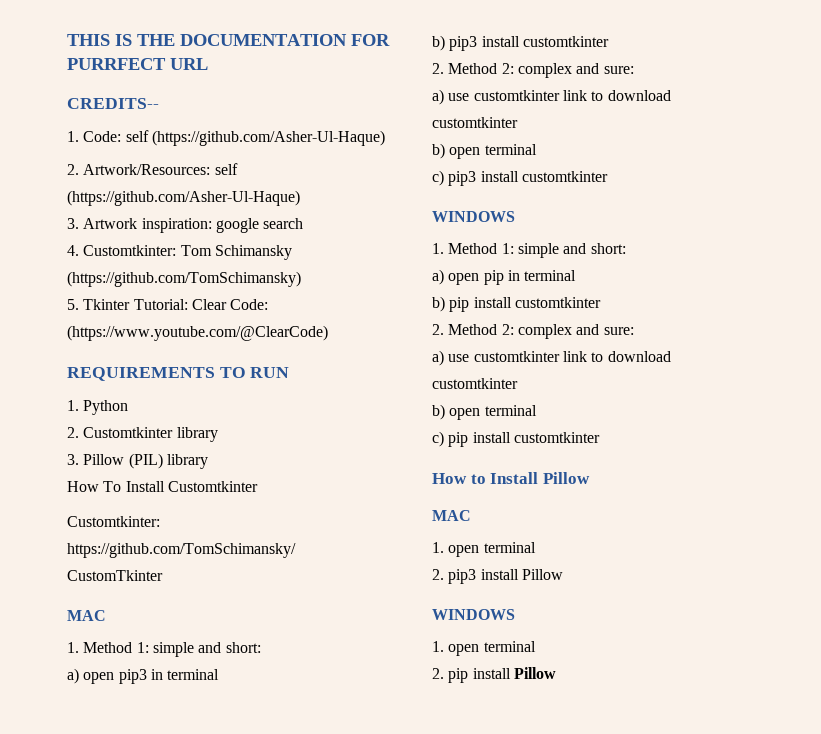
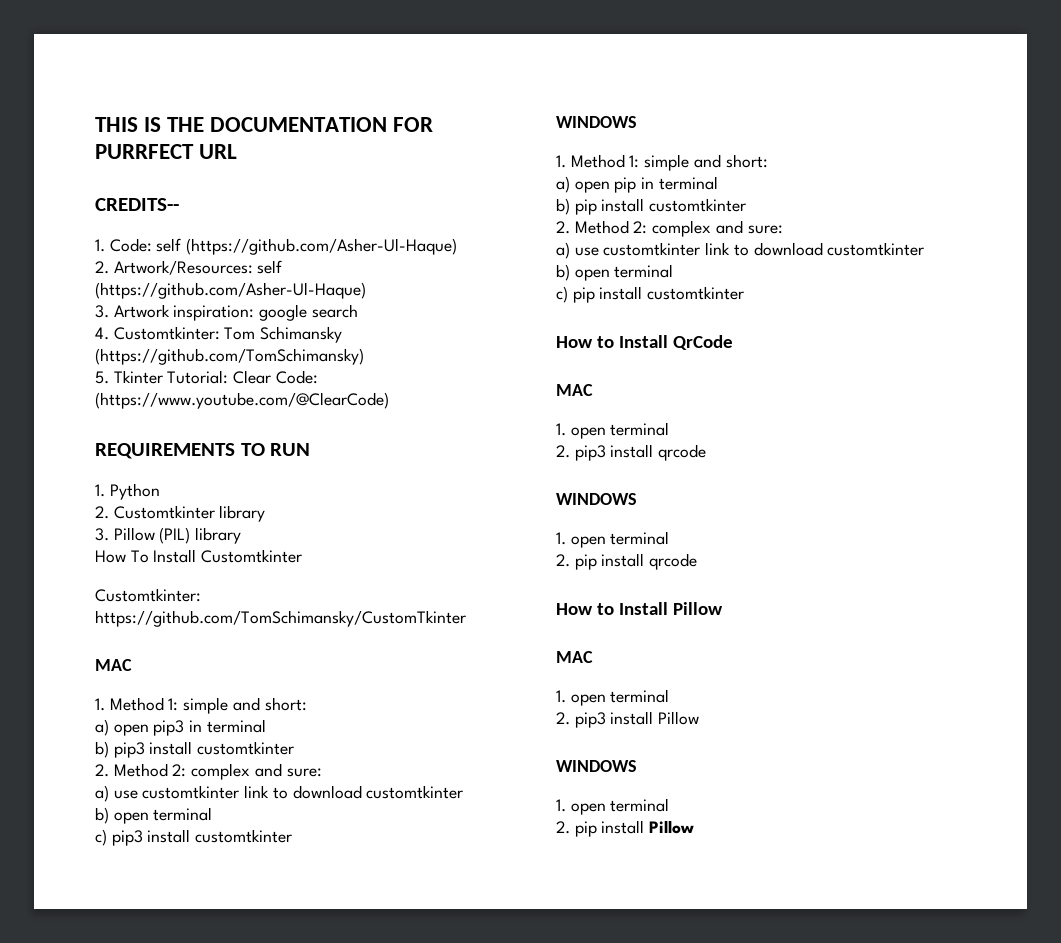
+ How to Install QrCode
+ MAC
+ 1. open terminal
+ 2. pip3 install qrcode
+ WINDOWS
+ 1. open terminal
+ 2. pip install qrcode

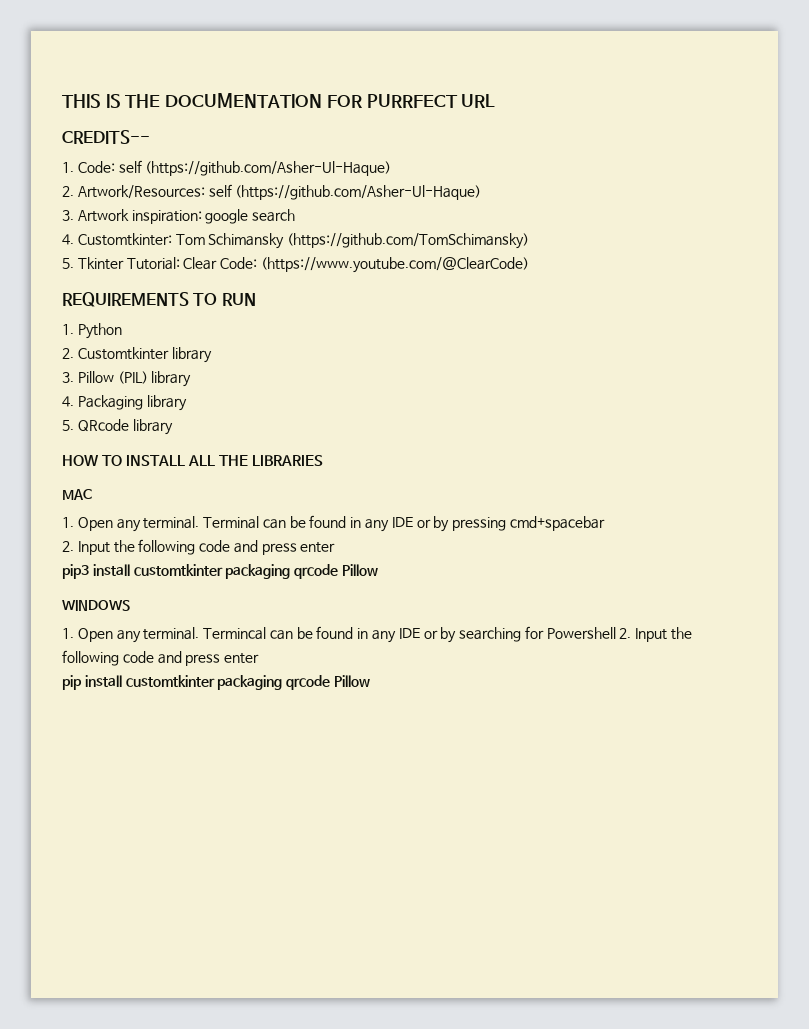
- How To Install Customtkinter
- Customtkinter: https://github.com/TomSchimansky/CustomTkinter
+ 4. Packaging library
+ 5. QRcode library
+ HOW TO INSTALL ALL THE LIBRARIES
  MAC
- 1. Method 1: simple and short:
- a) open pip3 in terminal
- b) pip3 install customtkinter
- 2. Method 2: complex and sure:
- a) use customtkinter link to download customtkinter
- b) open terminal
- c) pip3 install customtkinter
+ 1. Open any terminal. Terminal can be found in any IDE or by pressing cmd+spacebar
+ 2. Input the following code and press enter
+ pip3 install customtkinter packaging qrcode Pillow
  WINDOWS
- 1. Method 1: simple and short:
- a) open pip in terminal
- b) pip install customtkinter
- 2. Method 2: complex and sure:
- a) use customtkinter link to download customtkinter
- b) open terminal
- c) pip install customtkinter
- How to Install QrCode
- MAC
- 1. open terminal
- 2. pip3 install qrcode
- WINDOWS
- 1. open terminal
- 2. pip install qrcode
- How to Install Pillow
- MAC
- 1. open terminal
- 2. pip3 install Pillow
- WINDOWS
- 1. open terminal
- 2. pip install Pillow
+ 1. Open any terminal. Termincal can be found in any IDE or by searching for Powershell 2. Input the following code and press enter
+ pip install customtkinter packaging qrcode Pillow

